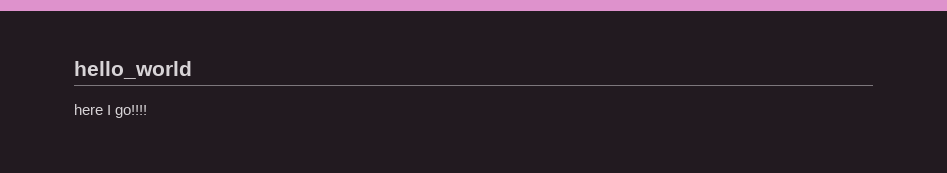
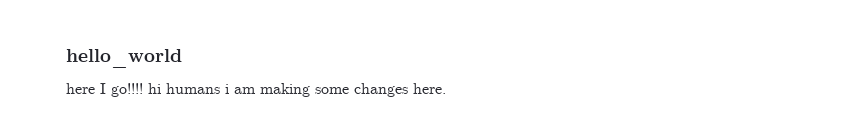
- here I go!!!!
+ here I go!!!! hi humans i am making some changes here.

